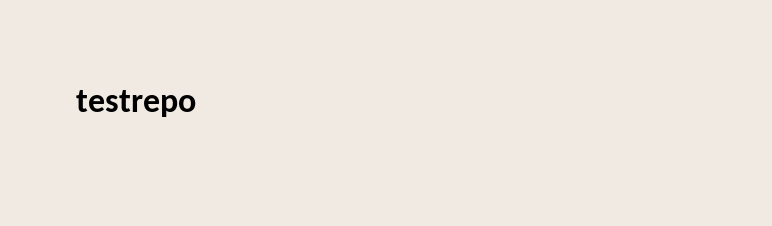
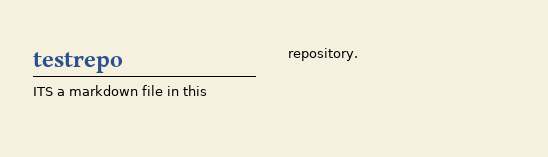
+ ITS a markdown file in this repository.

